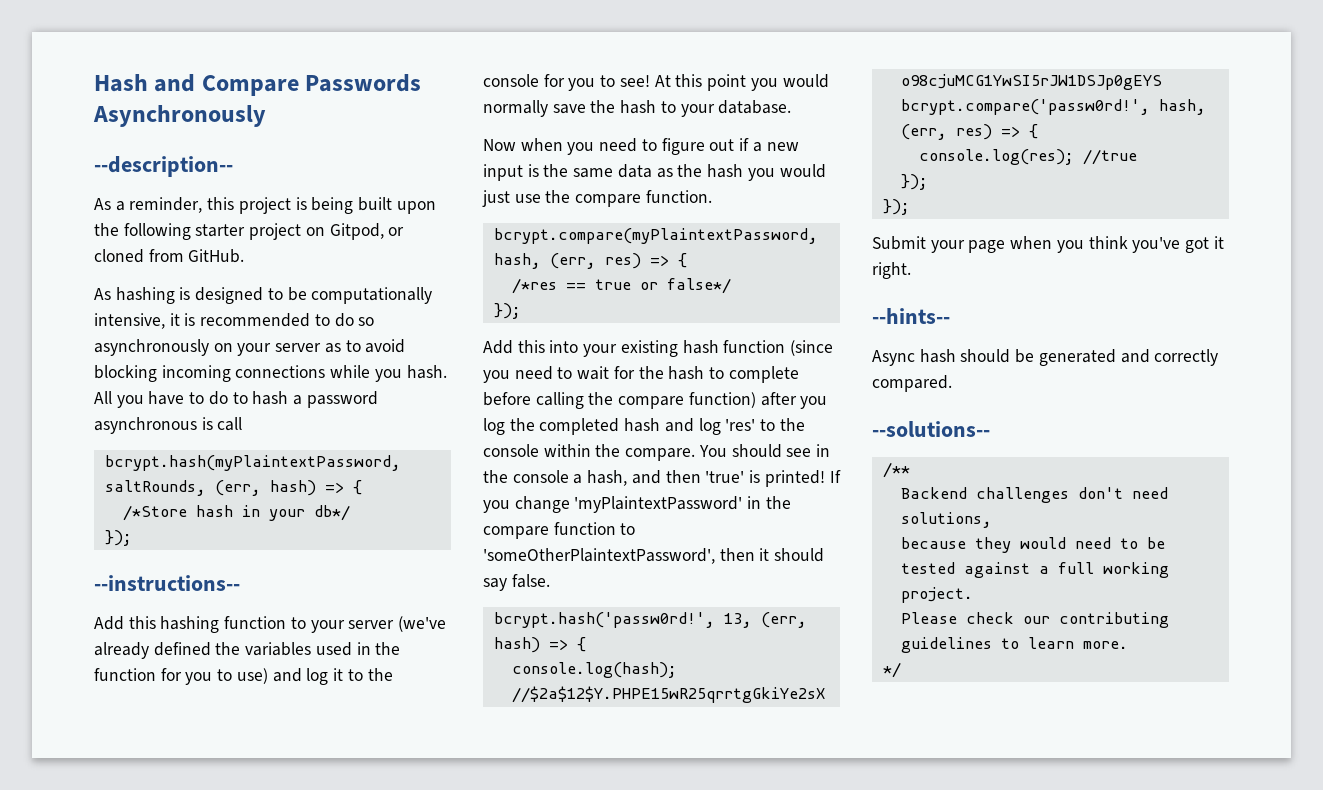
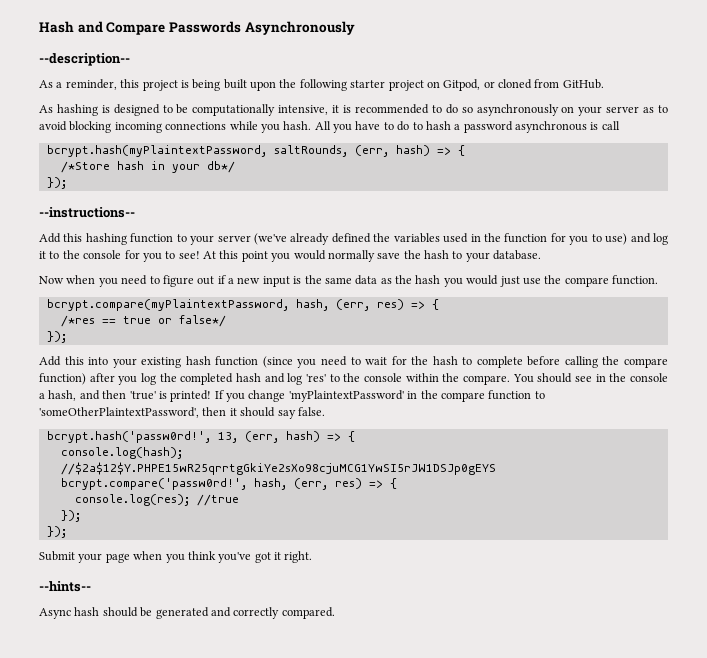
- --solutions--
- /**
- Backend challenges don't need solutions,
- because they would need to be tested against a full working project.
- Please check our contributing guidelines to learn more.
- */

